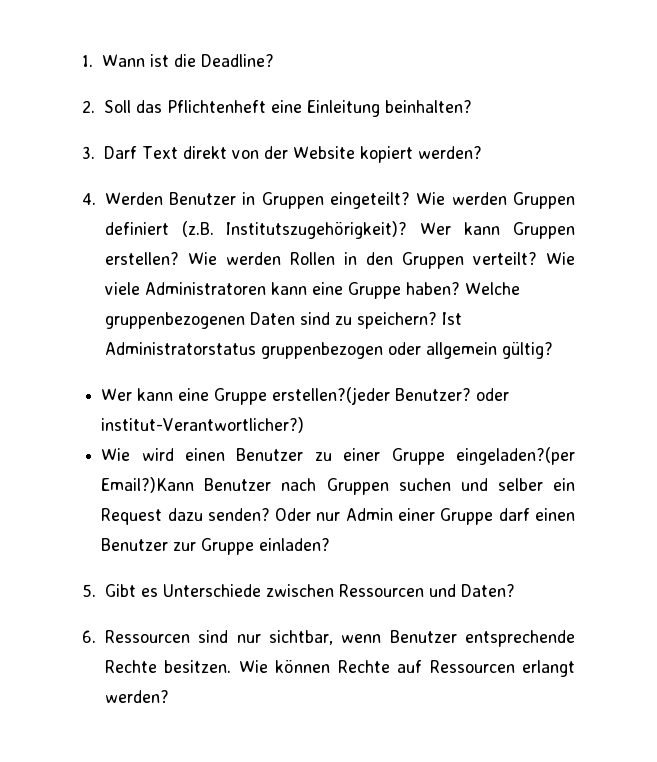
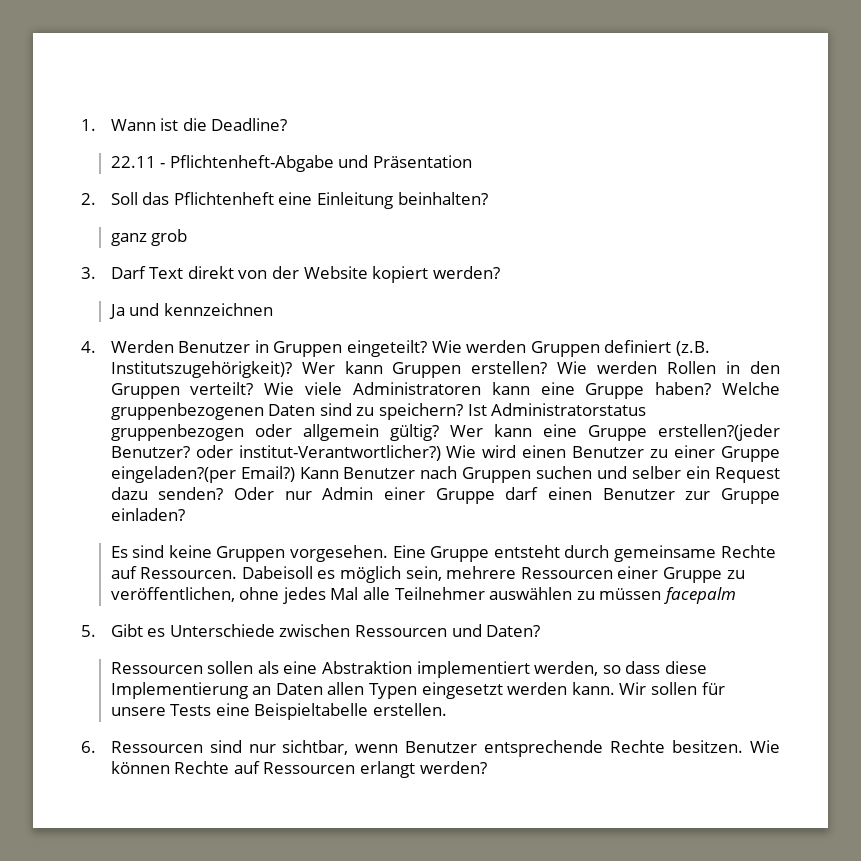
+ 22.11 - Pflichtenheft-Abgabe und Präsentation
+ ganz grob
+ Ja und kennzeichnen
- Ist Administratorstatus gruppenbezogen oder allgemein gültig?
- Wer kann eine Gruppe erstellen?(jeder Benutzer? oder institut-Verantwortlicher?)
- Wie wird einen Benutzer zu einer Gruppe eingeladen?(per Email?)Kann Benutzer nach Gruppen suchen und selber ein Request dazu senden?
+ Ist Administratorstatus gruppenbezogen oder allgemein gültig? Wer kann eine Gruppe erstellen?(jeder Benutzer? oder institut-Verantwortlicher?) Wie wird einen Benutzer zu einer Gruppe eingeladen?(per Email?) Kann Benutzer nach Gruppen suchen und selber ein Request dazu senden?
+ Es sind keine Gruppen vorgesehen. Eine Gruppe entsteht durch gemeinsame Rechte auf Ressourcen. Dabeisoll es möglich sein, mehrere Ressourcen einer Gruppe zu veröffentlichen, ohne jedes Mal alle Teilnehmer auswählen zu müssen facepalm
+ Ressourcen sollen als eine Abstraktion implementiert werden, so dass diese Implementierung an Daten allen Typen eingesetzt werden kann. Wir sollen für unsere Tests eine Beispieltabelle erstellen.

